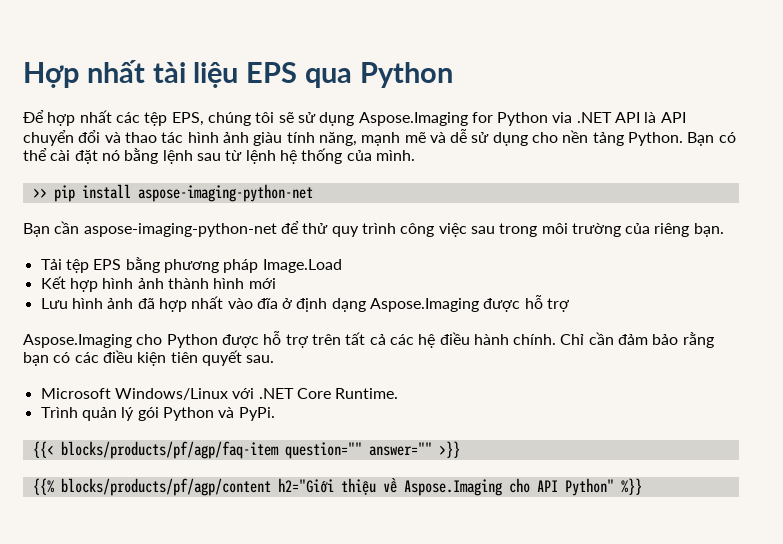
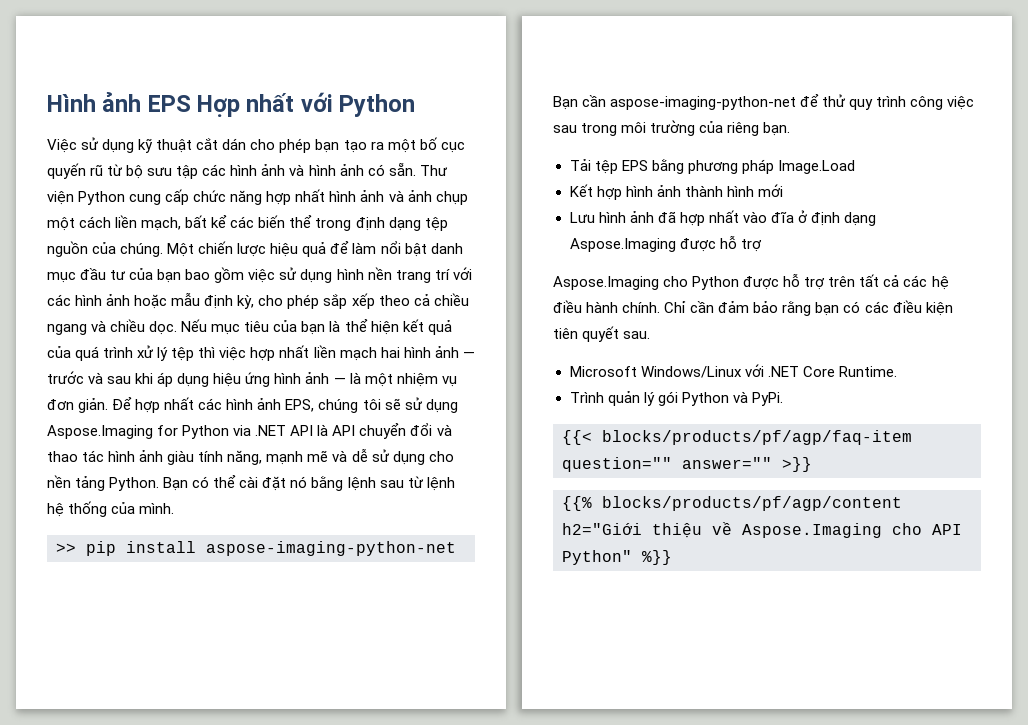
- Hợp nhất tài liệu EPS qua Python
- Để hợp nhất các tệp EPS, chúng tôi sẽ sử dụng Aspose.Imaging for Python via .NET API là API chuyển đổi và thao tác hình ảnh giàu tính năng, mạnh mẽ và dễ sử dụng cho nền tảng Python.
+ Hình ảnh EPS Hợp nhất với Python
+ Việc sử dụng kỹ thuật cắt dán cho phép bạn tạo ra một bố cục quyến rũ từ bộ sưu tập các hình ảnh và hình ảnh có sẵn. Thư viện Python cung cấp chức năng hợp nhất hình ảnh và ảnh chụp một cách liền mạch, bất kể các biến thể trong định dạng tệp nguồn của chúng. Một chiến lược hiệu quả để làm nổi bật danh mục đầu tư của bạn bao gồm việc sử dụng hình nền trang trí với các hình ảnh hoặc mẫu định kỳ, cho phép sắp xếp theo cả chiều ngang và chiều dọc. Nếu mục tiêu của bạn là thể hiện kết quả của quá trình xử lý tệp thì việc hợp nhất liền mạch hai hình ảnh — trước và sau khi áp dụng hiệu ứng hình ảnh — là một nhiệm vụ đơn giản. Để hợp nhất các hình ảnh EPS, chúng tôi sẽ sử dụng Aspose.Imaging for Python via .NET API là API chuyển đổi và thao tác hình ảnh giàu tính năng, mạnh mẽ và dễ sử dụng cho nền tảng Python.

